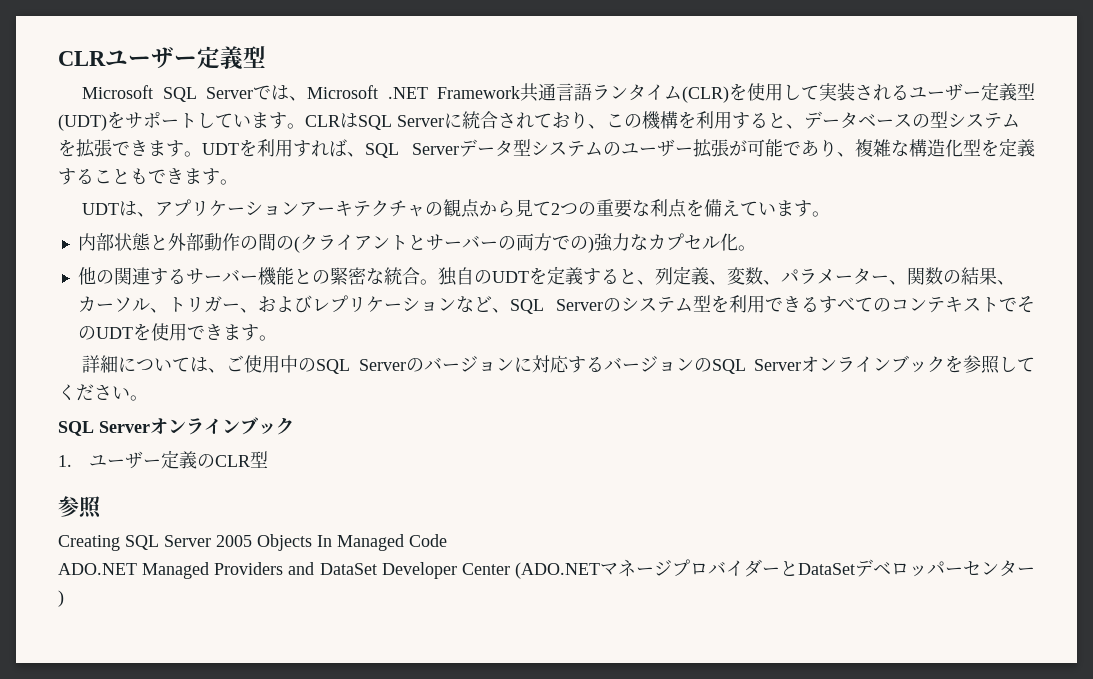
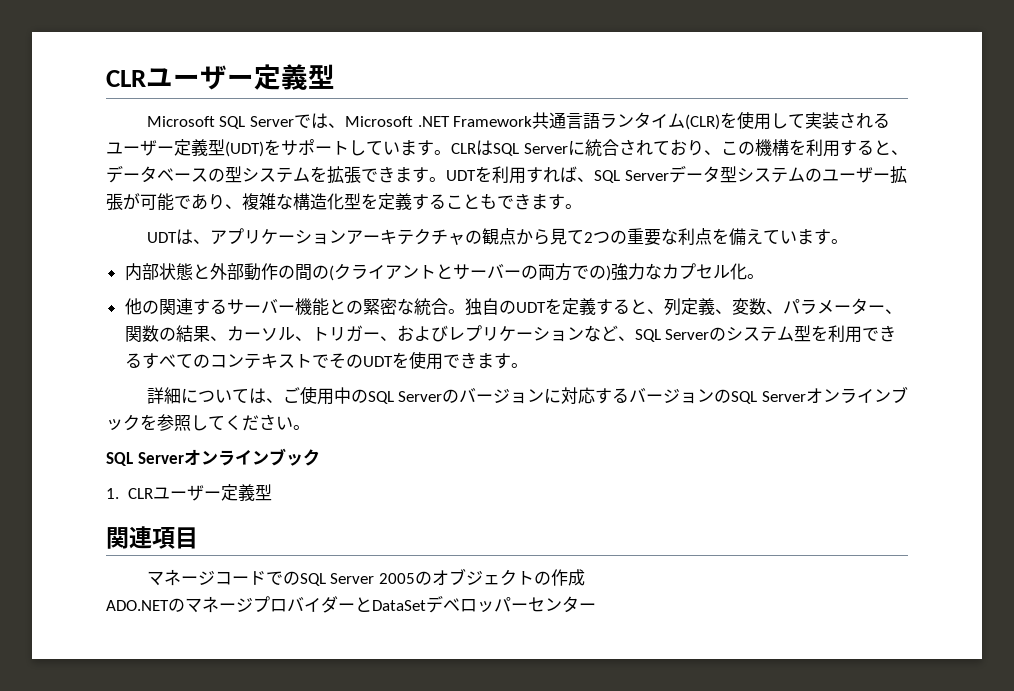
- 1.ユーザー定義のCLR型
- 参照
- Creating SQL Server 2005 Objects In Managed Code
- ADO.NET Managed Providers and DataSet Developer Center (ADO.NETマネージプロバイダーとDataSetデベロッパーセンター)
+ 1. CLRユーザー定義型
+ 関連項目
+ マネージコードでのSQL Server 2005のオブジェクトの作成
+ ADO.NETのマネージプロバイダーとDataSetデベロッパーセンター

